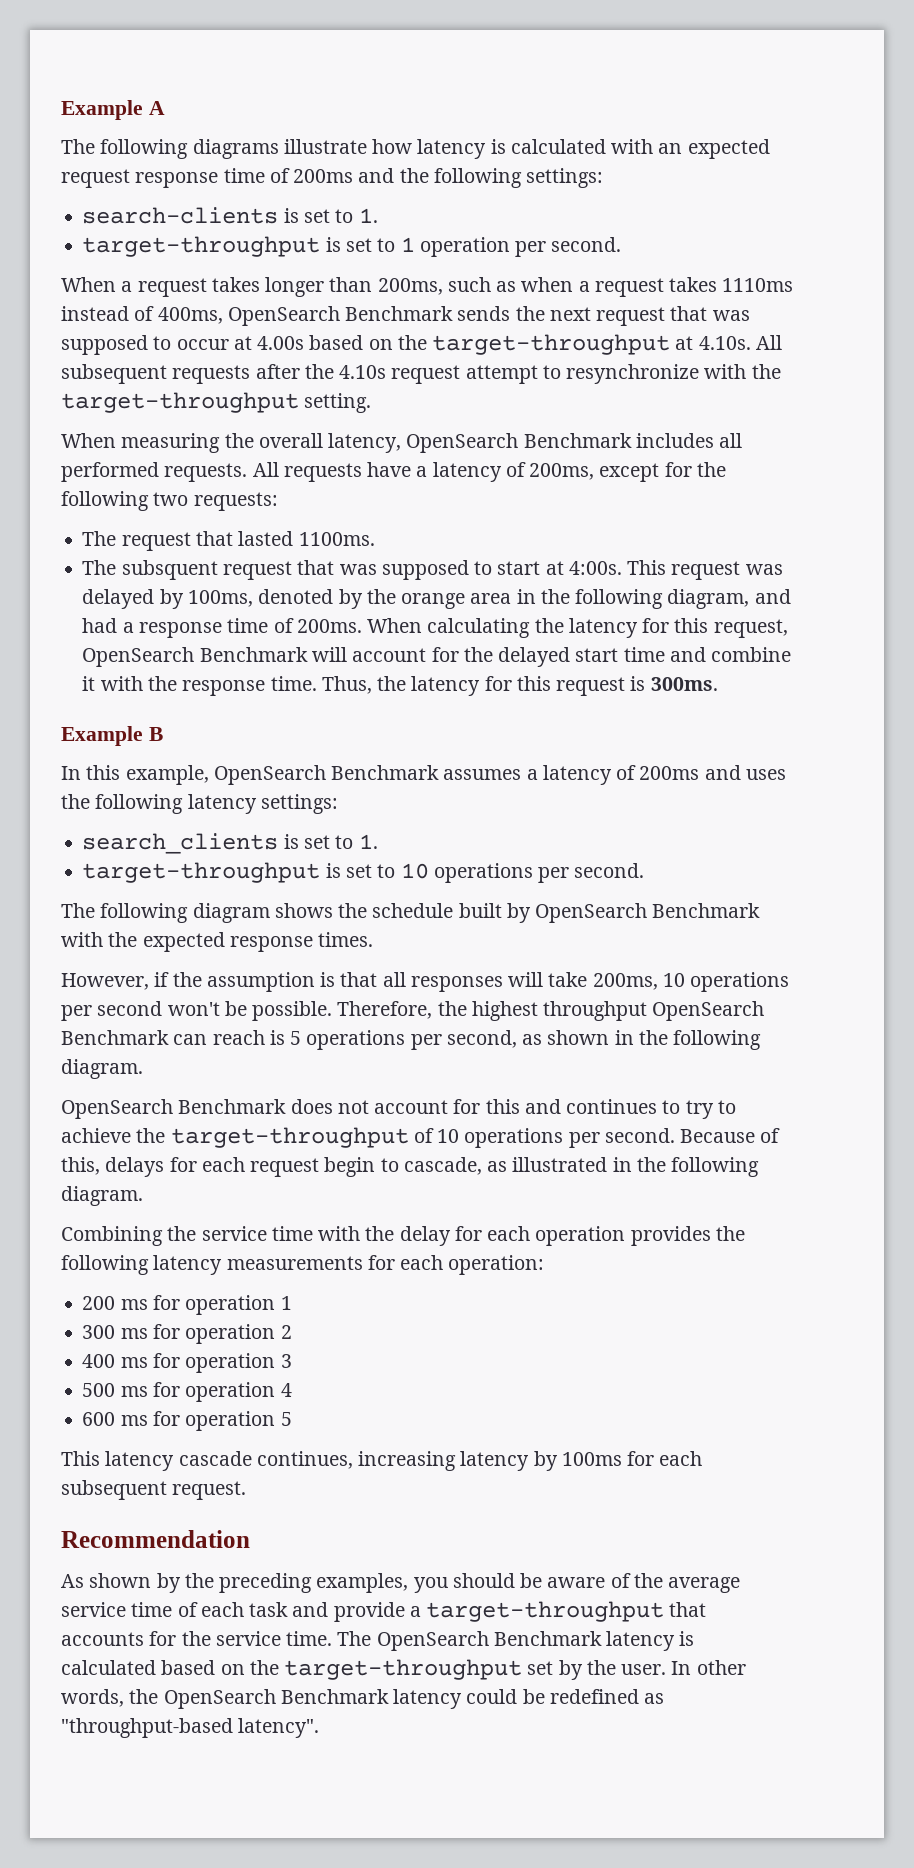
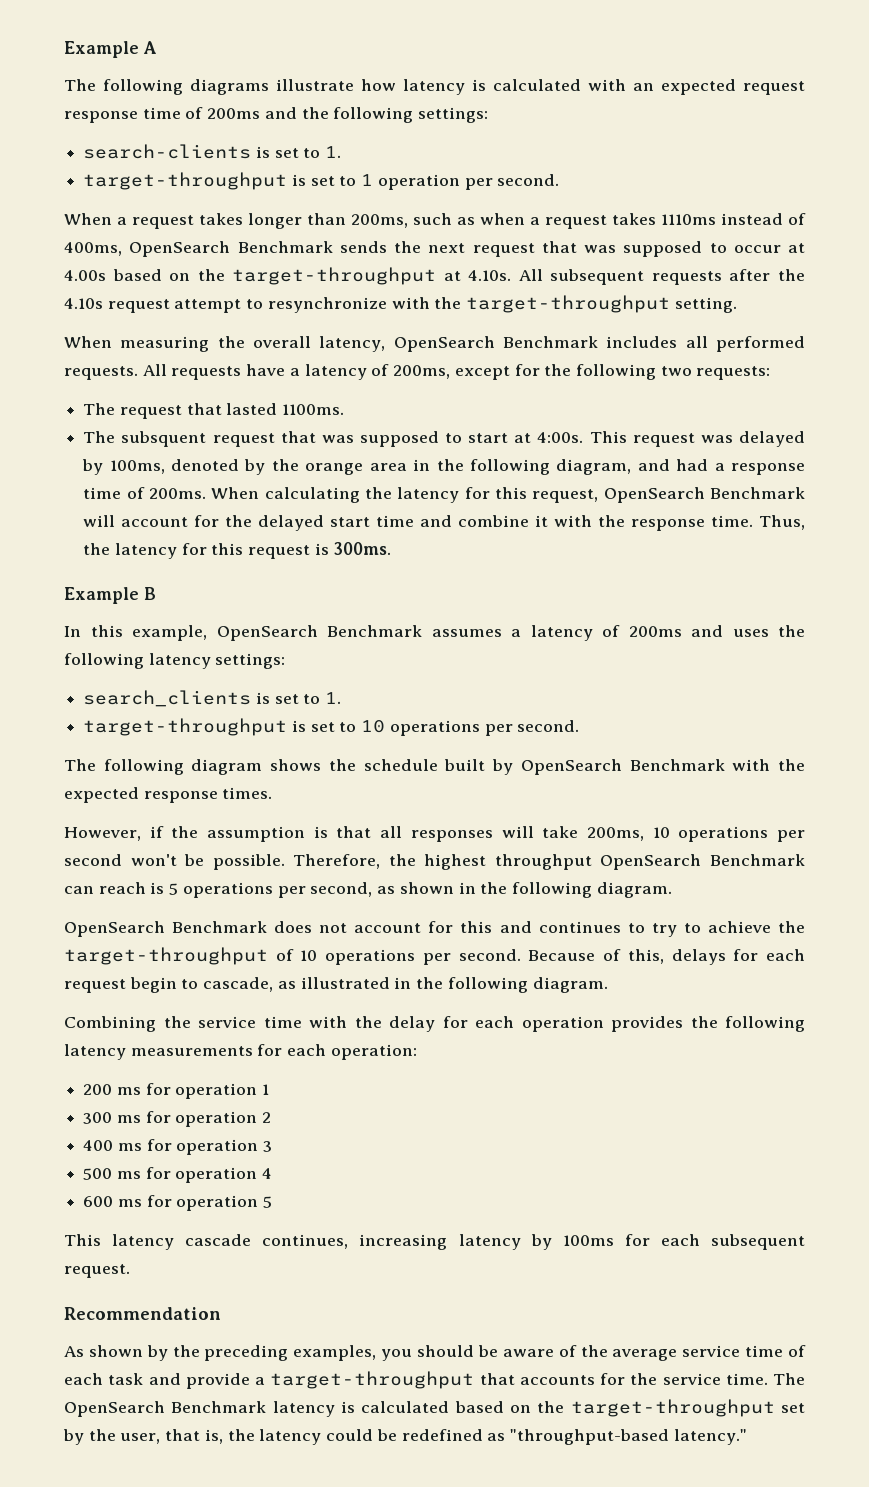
- The OpenSearch Benchmark latency is calculated based on the target-throughput set by the user. In other words, the OpenSearch Benchmark latency could be redefined as "throughput-based latency".
+ The OpenSearch Benchmark latency is calculated based on the target-throughput set by the user, that is, the latency could be redefined as "throughput-based latency."

